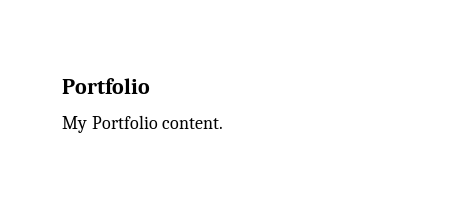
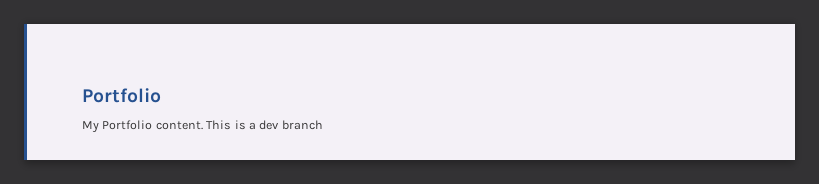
+ This is a dev branch

